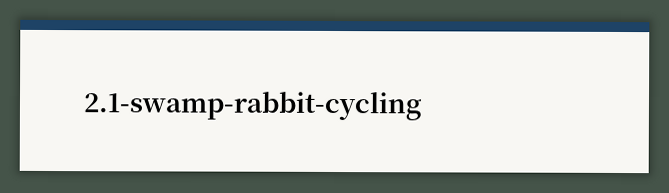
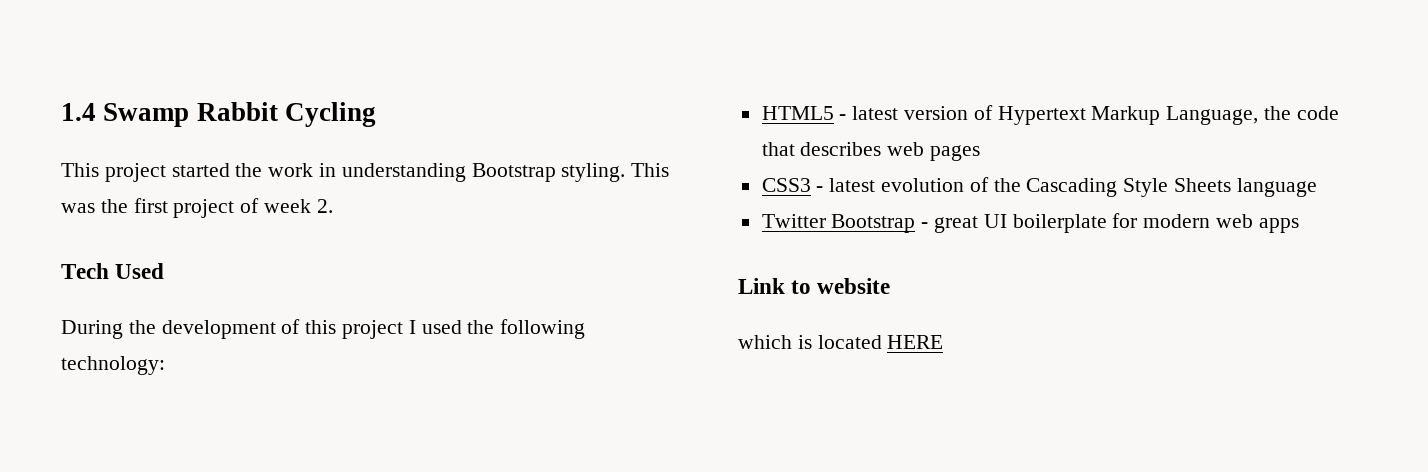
- 2.1-swamp-rabbit-cycling
+ 1.4 Swamp Rabbit Cycling
+ This project started the work in understanding Bootstrap styling. This was the first project of week 2.
+ Tech Used
+ During the development of this project I used the following technology:
+ HTML5 - latest version of Hypertext Markup Language, the code that describes web pages
+ CSS3 - latest evolution of the Cascading Style Sheets language
+ Twitter Bootstrap - great UI boilerplate for modern web apps
+ Link to website
+ which is located HERE

